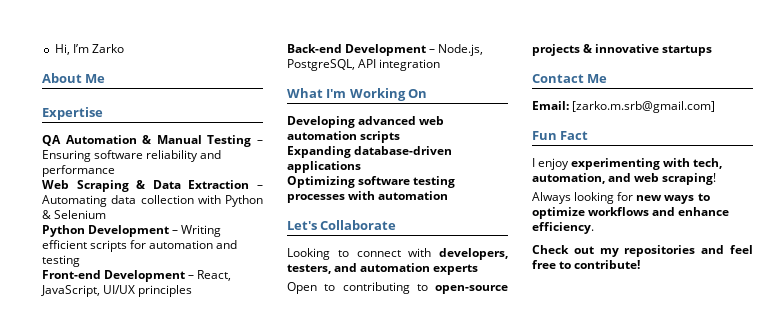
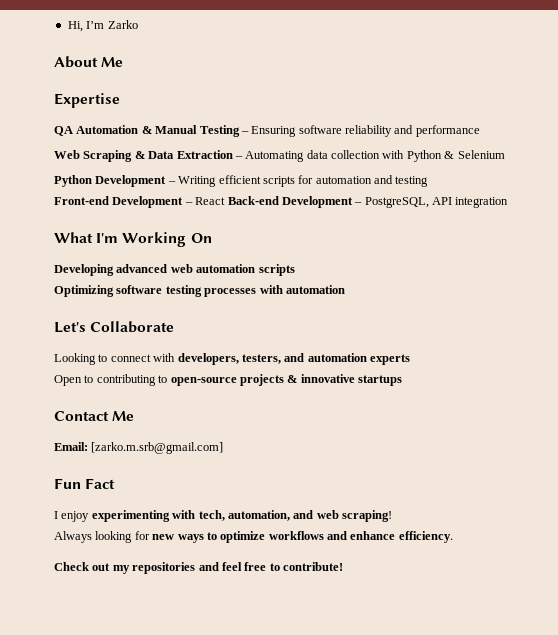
- Front-end Development – React, JavaScript, UI/UX principles
- Back-end Development – Node.js, PostgreSQL, API integration
+ Front-end Development – React Back-end Development – PostgreSQL, API integration
- Expanding database-driven applications

